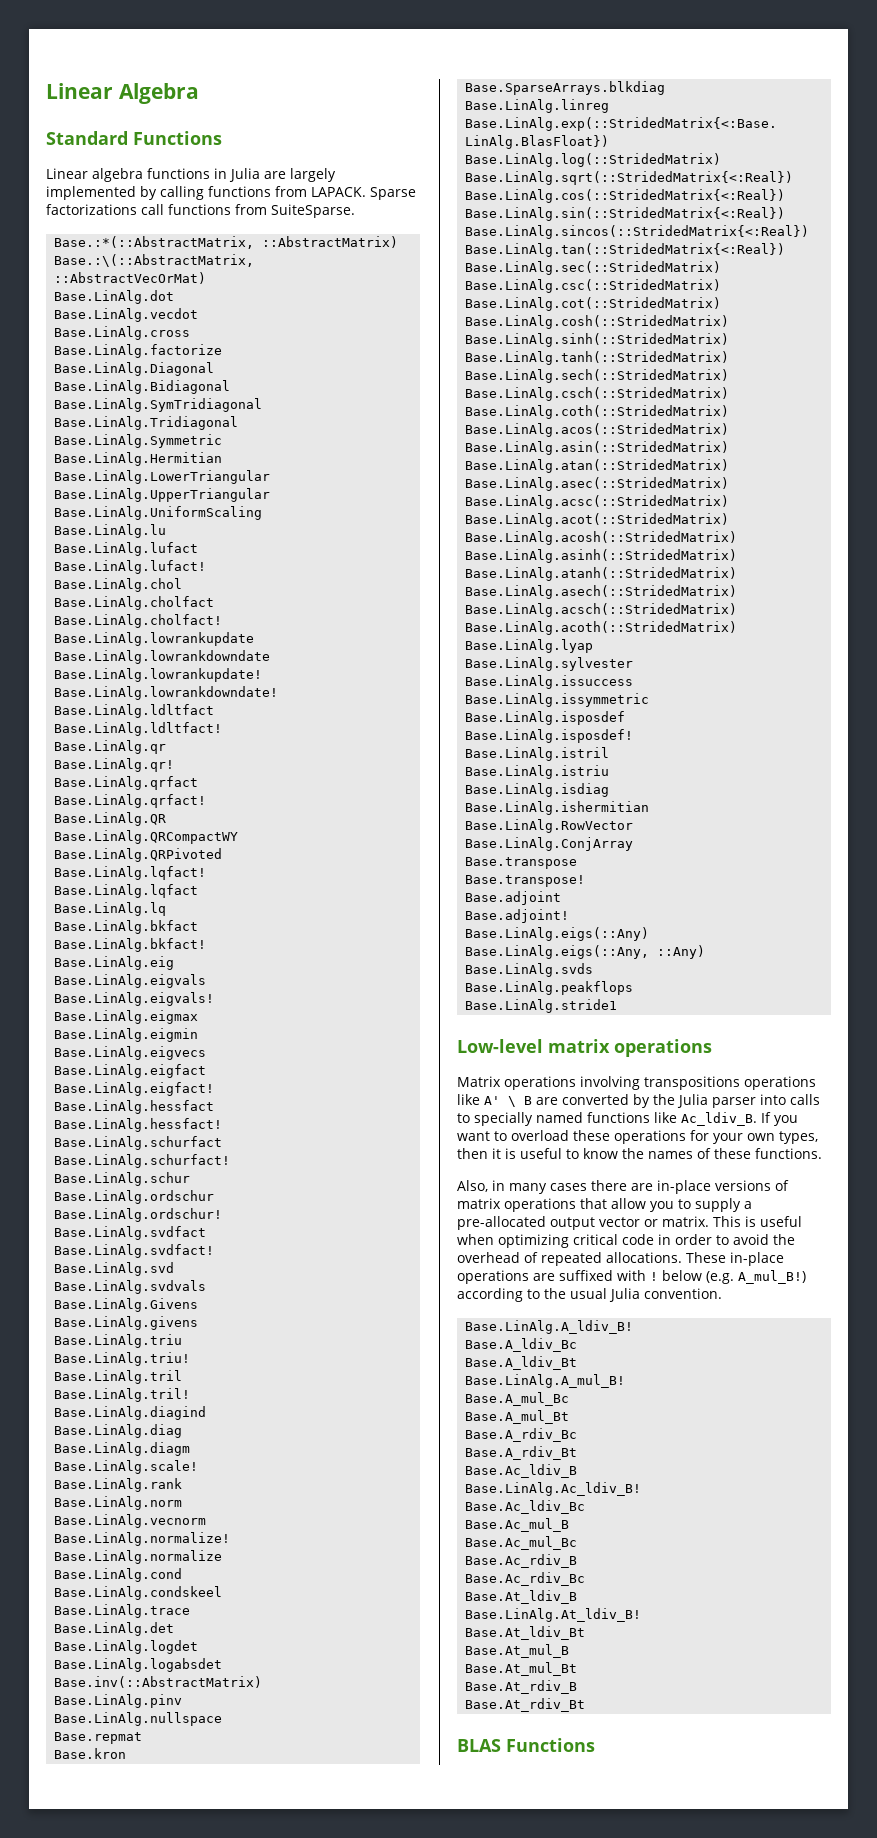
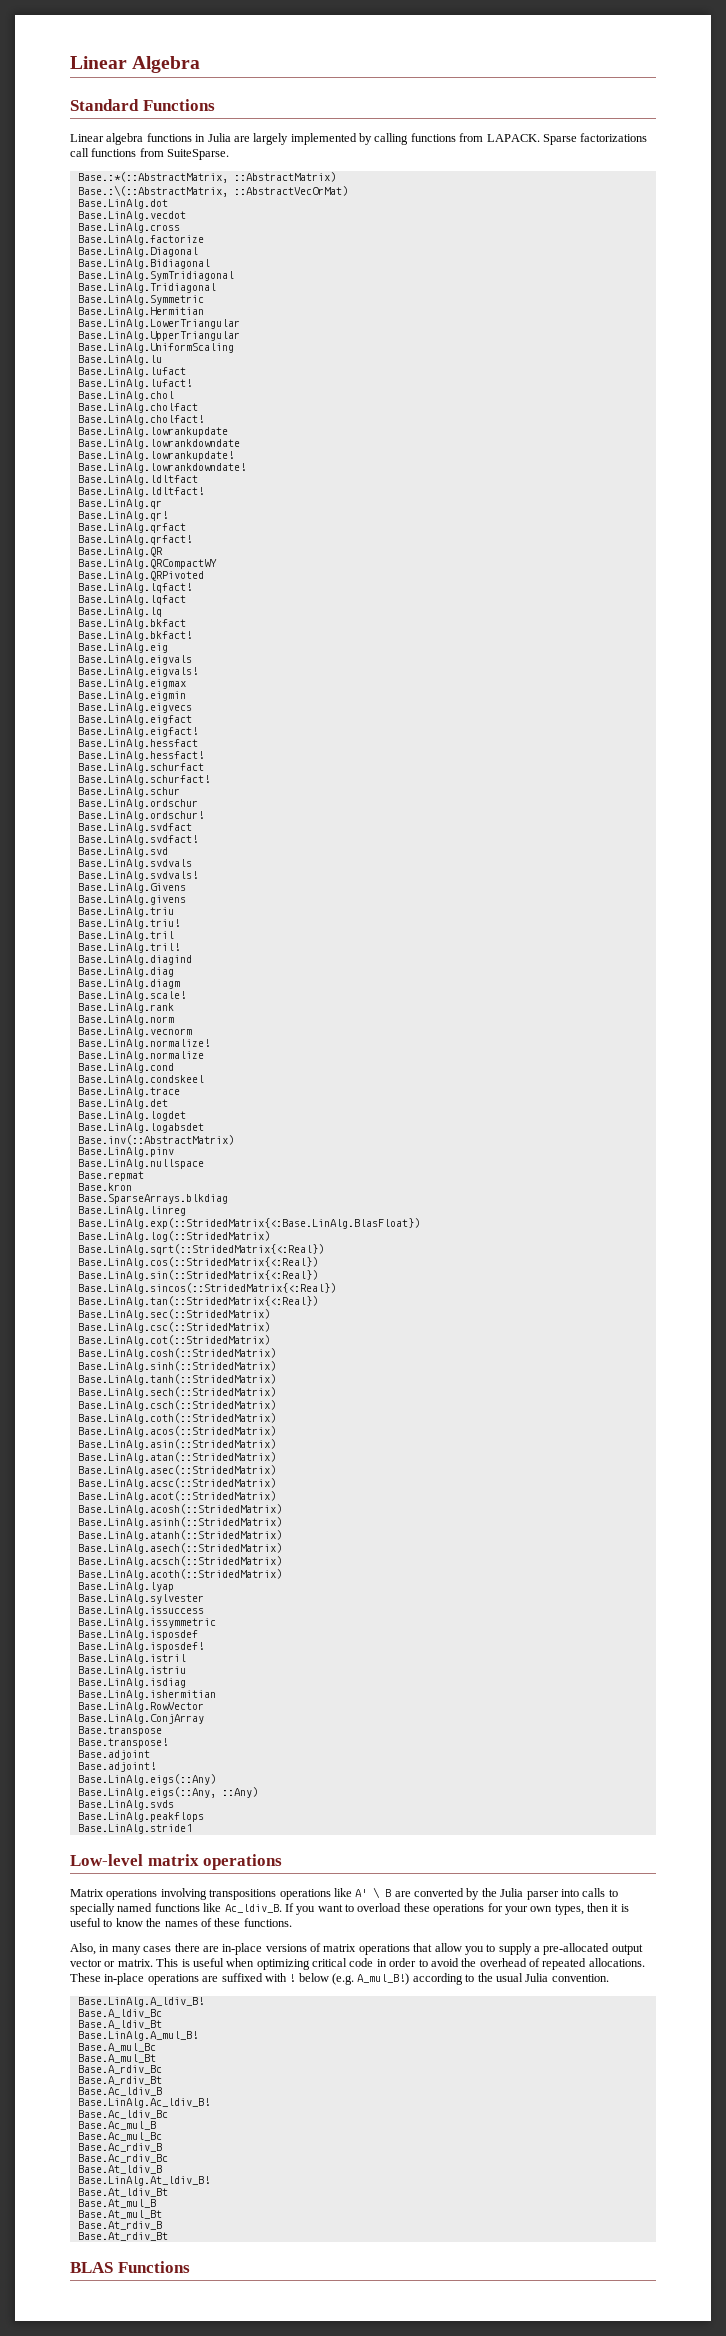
+ Base.LinAlg.svdvals!

